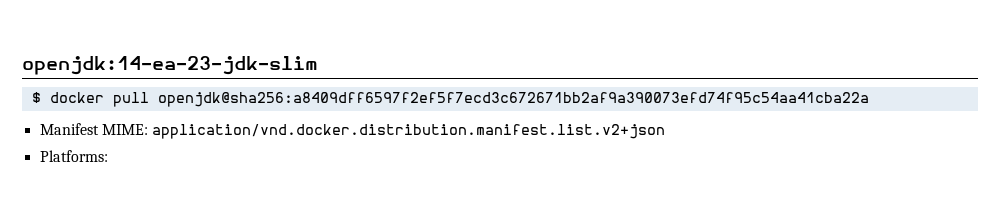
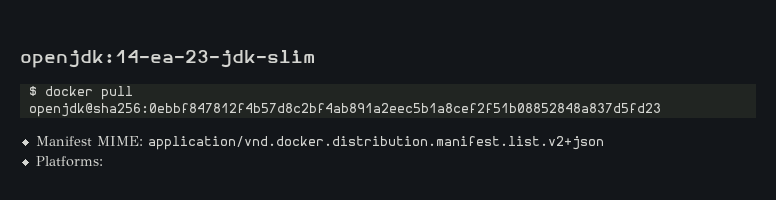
- $ docker pull openjdk@sha256:a8409dff6597f2ef5f7ecd3c672671bb2af9a390073efd74f95c54aa41cba22a
+ $ docker pull openjdk@sha256:0ebbf847812f4b57d8c2bf4ab891a2eec5b1a8cef2f51b08852848a837d5fd23

